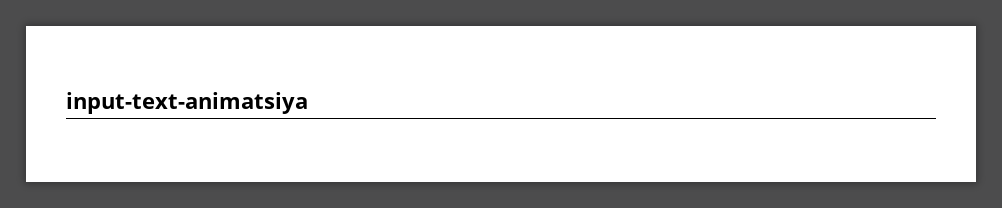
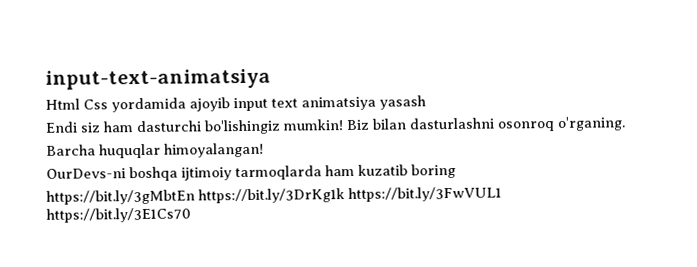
+ Html Css yordamida ajoyib input text animatsiya yasash
+ Endi siz ham dasturchi bo'lishingiz mumkin! Biz bilan dasturlashni osonroq o'rganing.
+ Barcha huquqlar himoyalangan!
+ OurDevs-ni boshqa ijtimoiy tarmoqlarda ham kuzatib boring
+ https://bit.ly/3gMbtEn https://bit.ly/3DrKg1k https://bit.ly/3FwVUL1 https://bit.ly/3E1Cs70

